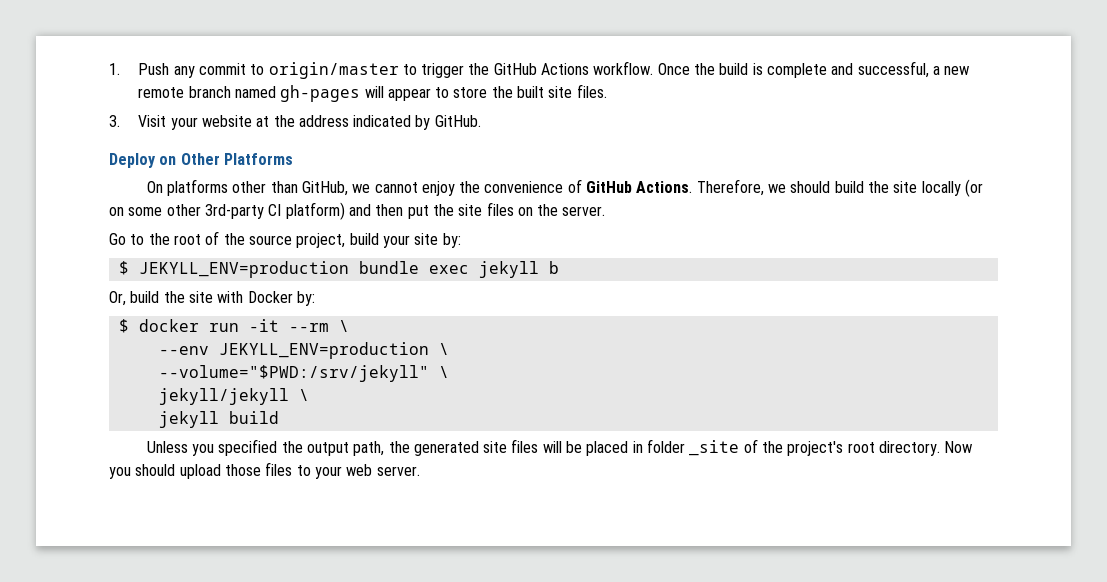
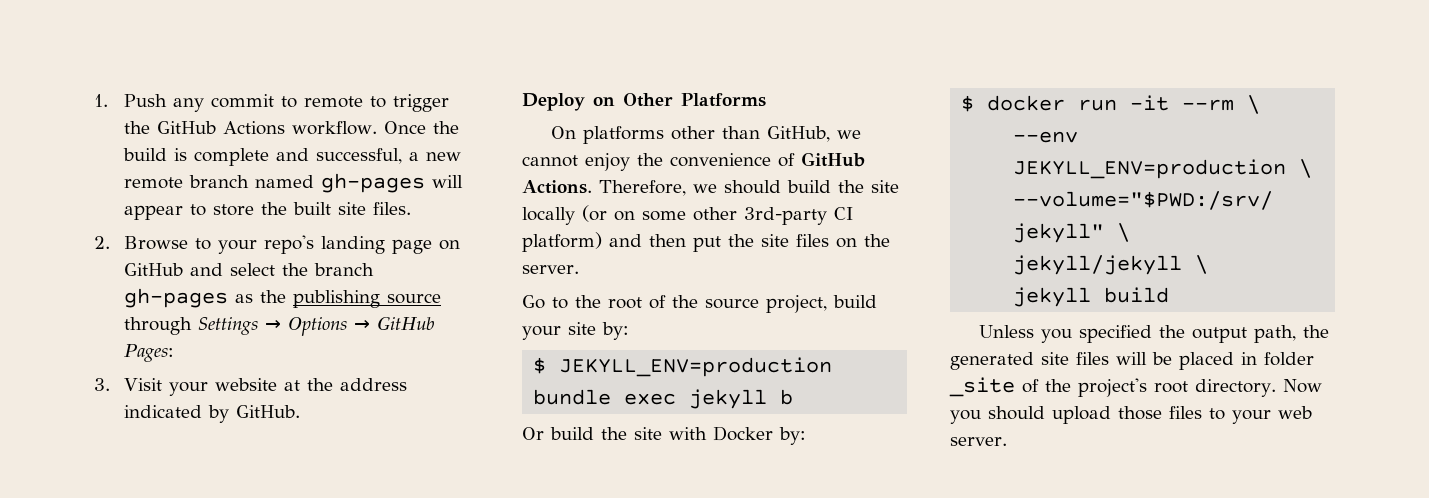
- 1. Push any commit to origin/master to trigger the GitHub Actions workflow.
+ 1. Push any commit to remote to trigger the GitHub Actions workflow.
+ 2. Browse to your repo's landing page on GitHub and select the branch gh-pages as the publishing source through Settings → Options → GitHub Pages:
- Or, build the site with Docker by:
+ Or build the site with Docker by:

